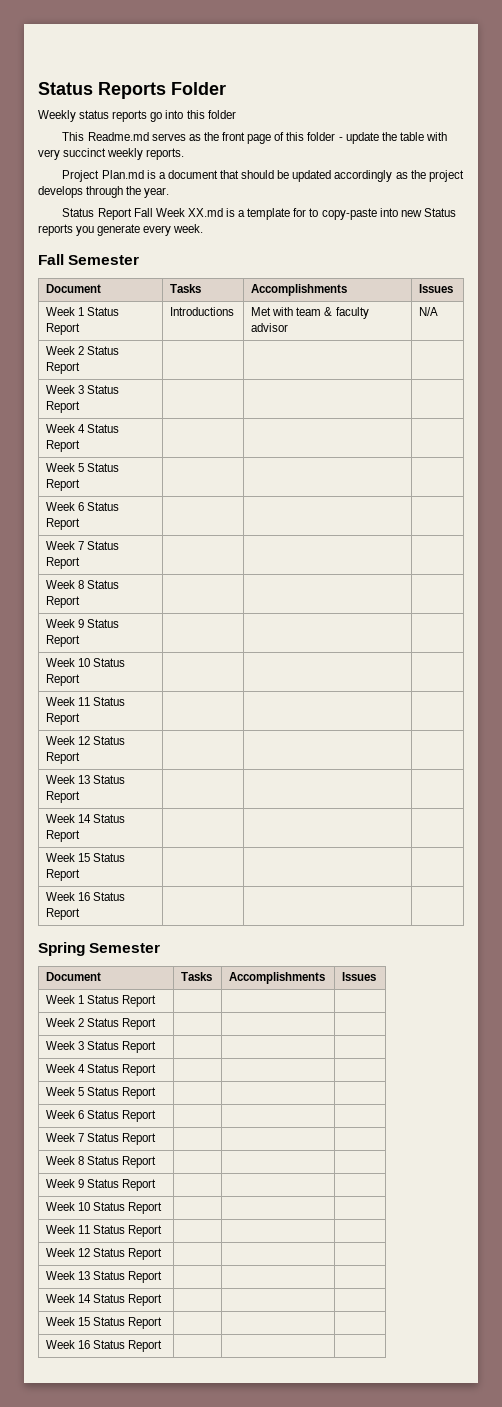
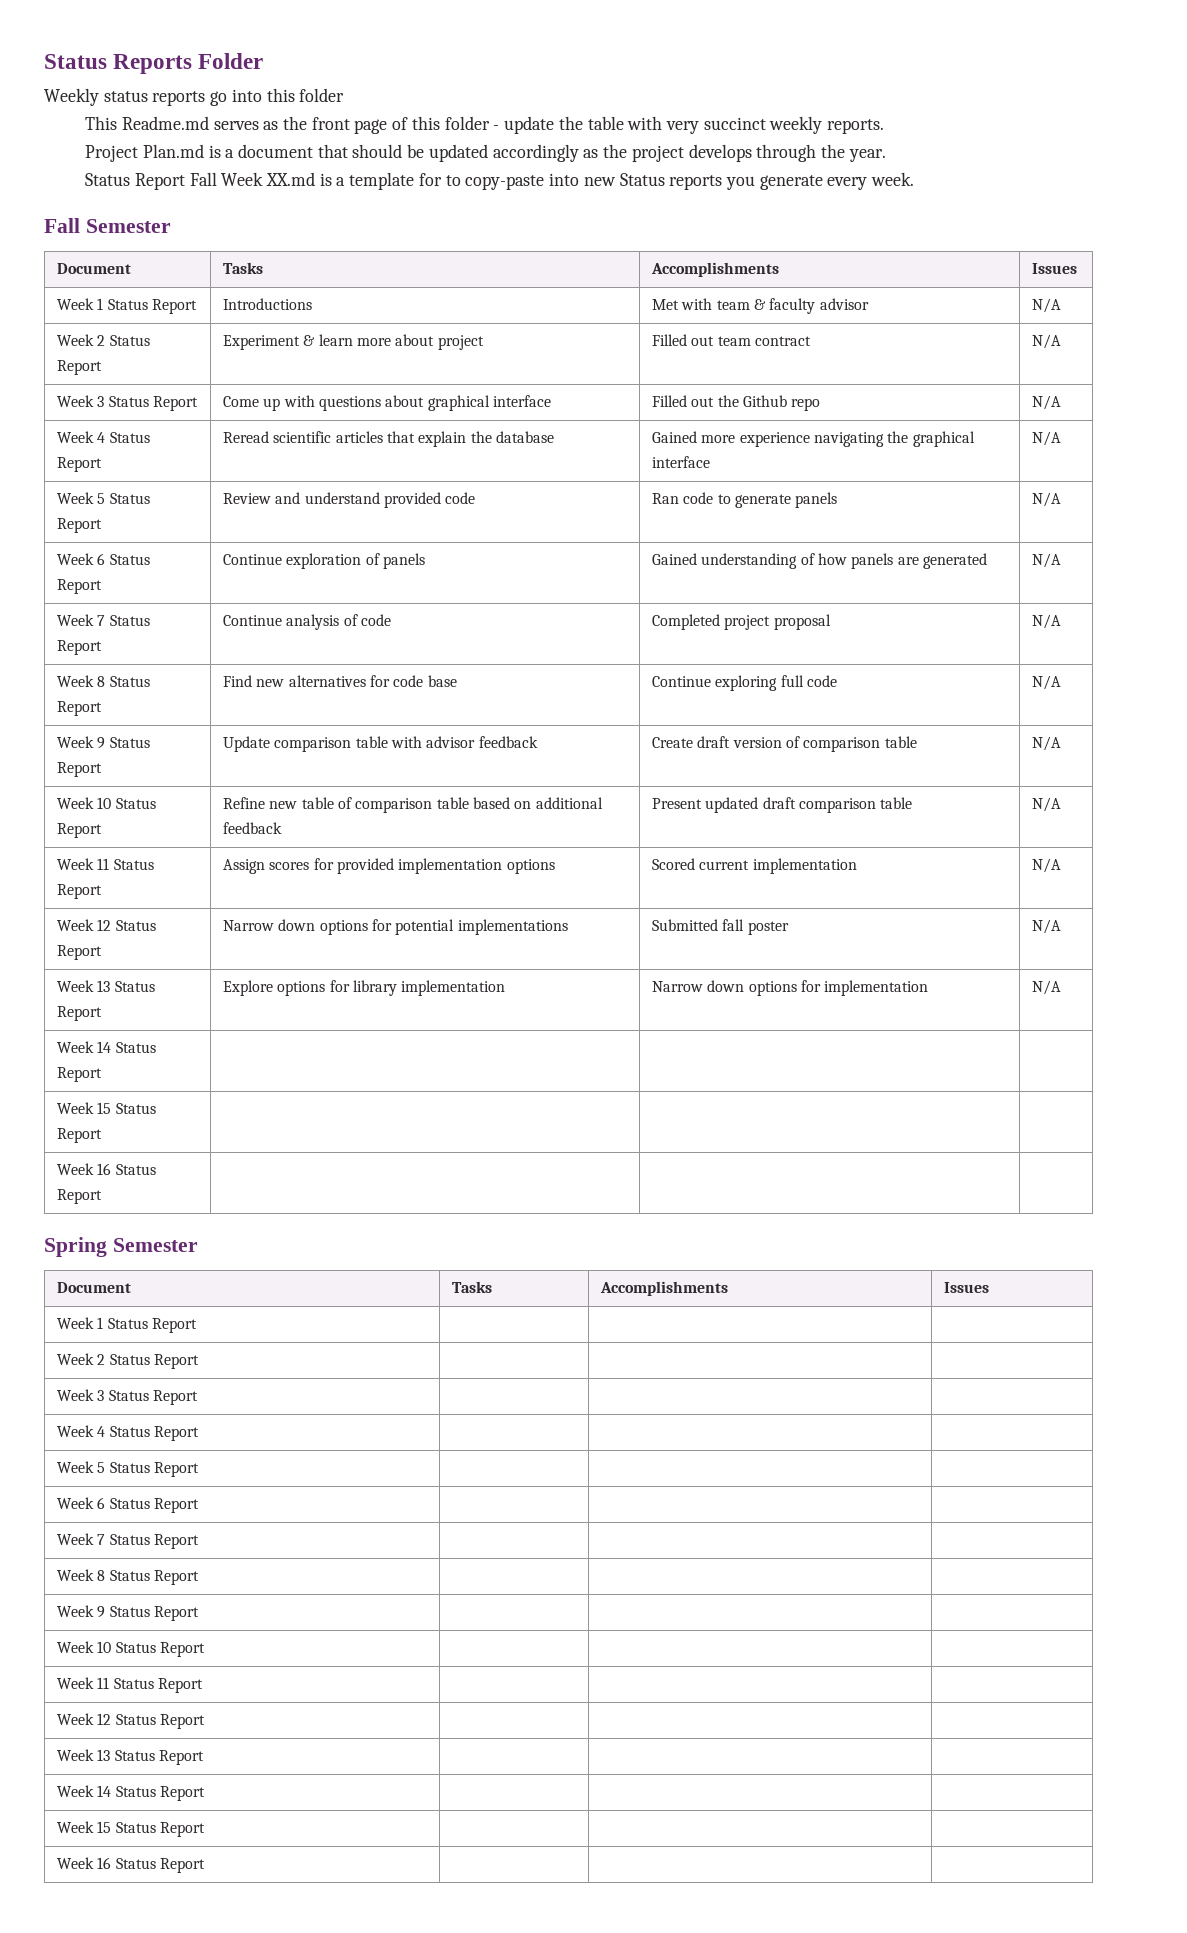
  Week 1 Status Report | Introductions | Met with team & faculty advisor | N/A
- Week 2 Status Report | | |
- Week 3 Status Report | | |
- Week 4 Status Report | | |
- Week 5 Status Report | | |
- Week 6 Status Report | | |
- Week 7 Status Report | | |
- Week 8 Status Report | | |
- Week 9 Status Report | | |
- Week 10 Status Report | | |
- Week 11 Status Report | | |
- Week 12 Status Report | | |
- Week 13 Status Report | | |
+ Week 2 Status Report | Experiment & learn more about project | Filled out team contract | N/A
+ Week 3 Status Report | Come up with questions about graphical interface | Filled out the Github repo | N/A
+ Week 4 Status Report | Reread scientific articles that explain the database | Gained more experience navigating the graphical interface | N/A
+ Week 5 Status Report | Review and understand provided code | Ran code to generate panels | N/A
+ Week 6 Status Report | Continue exploration of panels | Gained understanding of how panels are generated | N/A
+ Week 7 Status Report | Continue analysis of code | Completed project proposal | N/A
+ Week 8 Status Report | Find new alternatives for code base | Continue exploring full code | N/A
+ Week 9 Status Report | Update comparison table with advisor feedback | Create draft version of comparison table | N/A
+ Week 10 Status Report | Refine new table of comparison table based on additional feedback | Present updated draft comparison table | N/A
+ Week 11 Status Report | Assign scores for provided implementation options | Scored current implementation | N/A
+ Week 12 Status Report | Narrow down options for potential implementations | Submitted fall poster | N/A
+ Week 13 Status Report | Explore options for library implementation | Narrow down options for implementation | N/A

